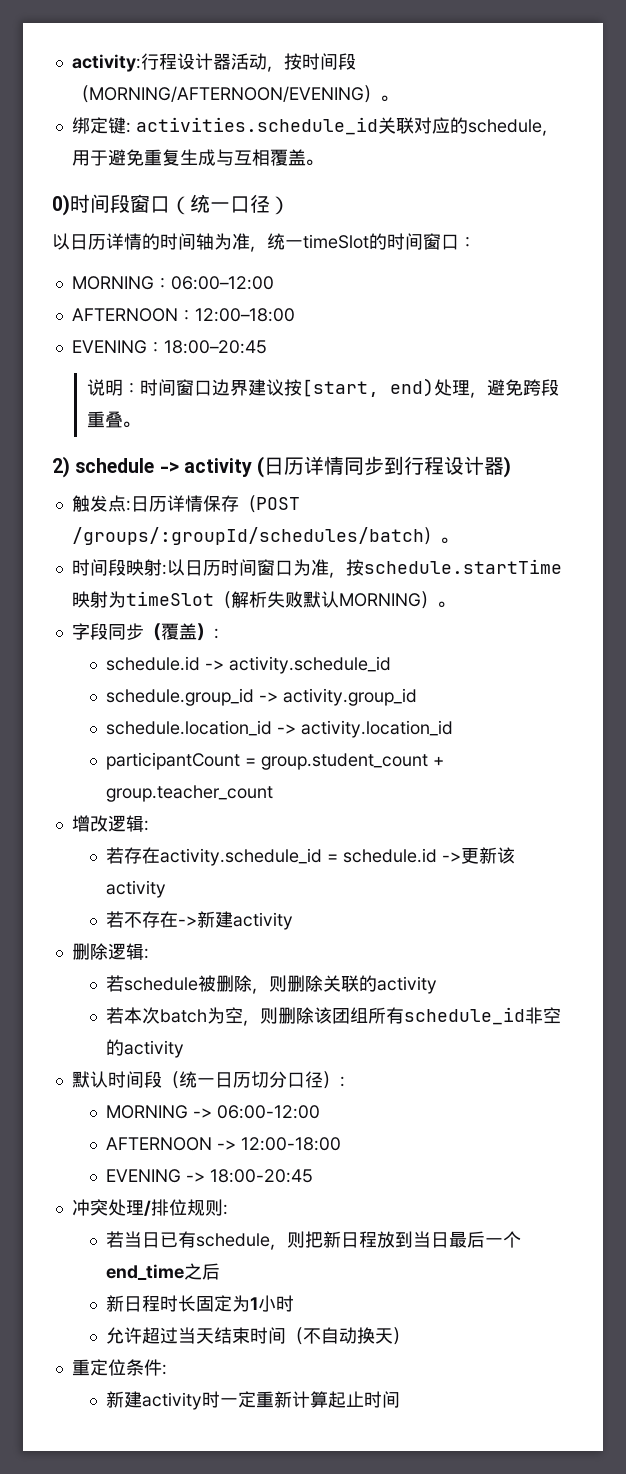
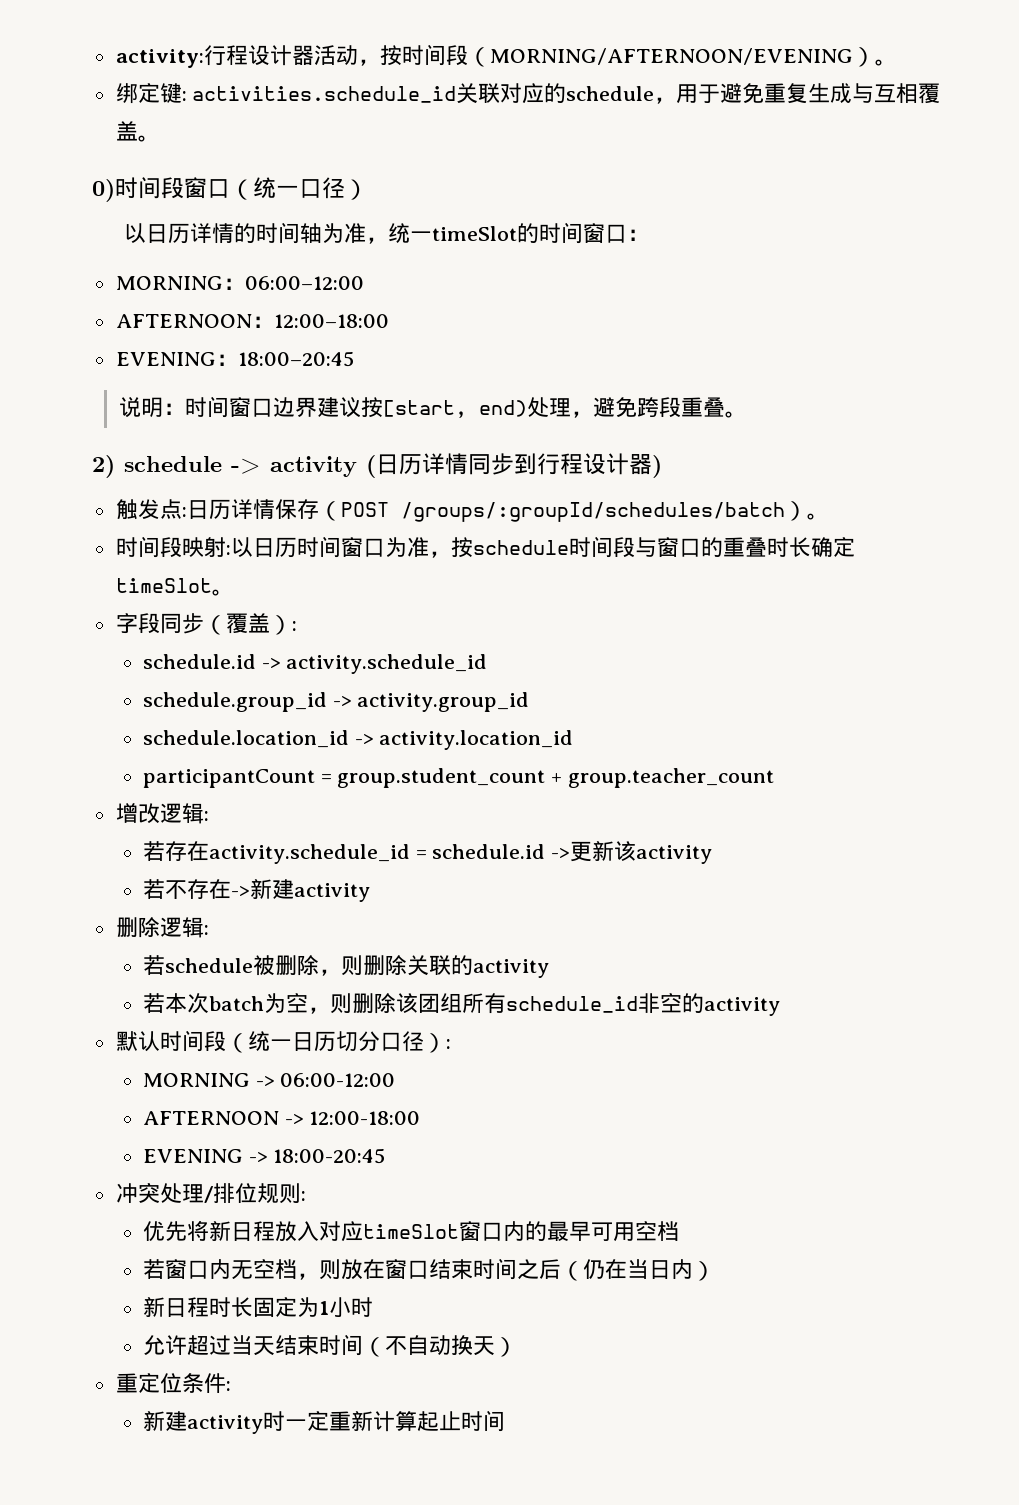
- 时间段映射:以日历时间窗口为准，按schedule.startTime映射为timeSlot（解析失败默认MORNING）。
+ 时间段映射:以日历时间窗口为准，按schedule时间段与窗口的重叠时长确定timeSlot。
- 若当日已有schedule，则把新日程放到当日最后一个end_time之后
+ 优先将新日程放入对应timeSlot窗口内的最早可用空档
+ 若窗口内无空档，则放在窗口结束时间之后（仍在当日内）

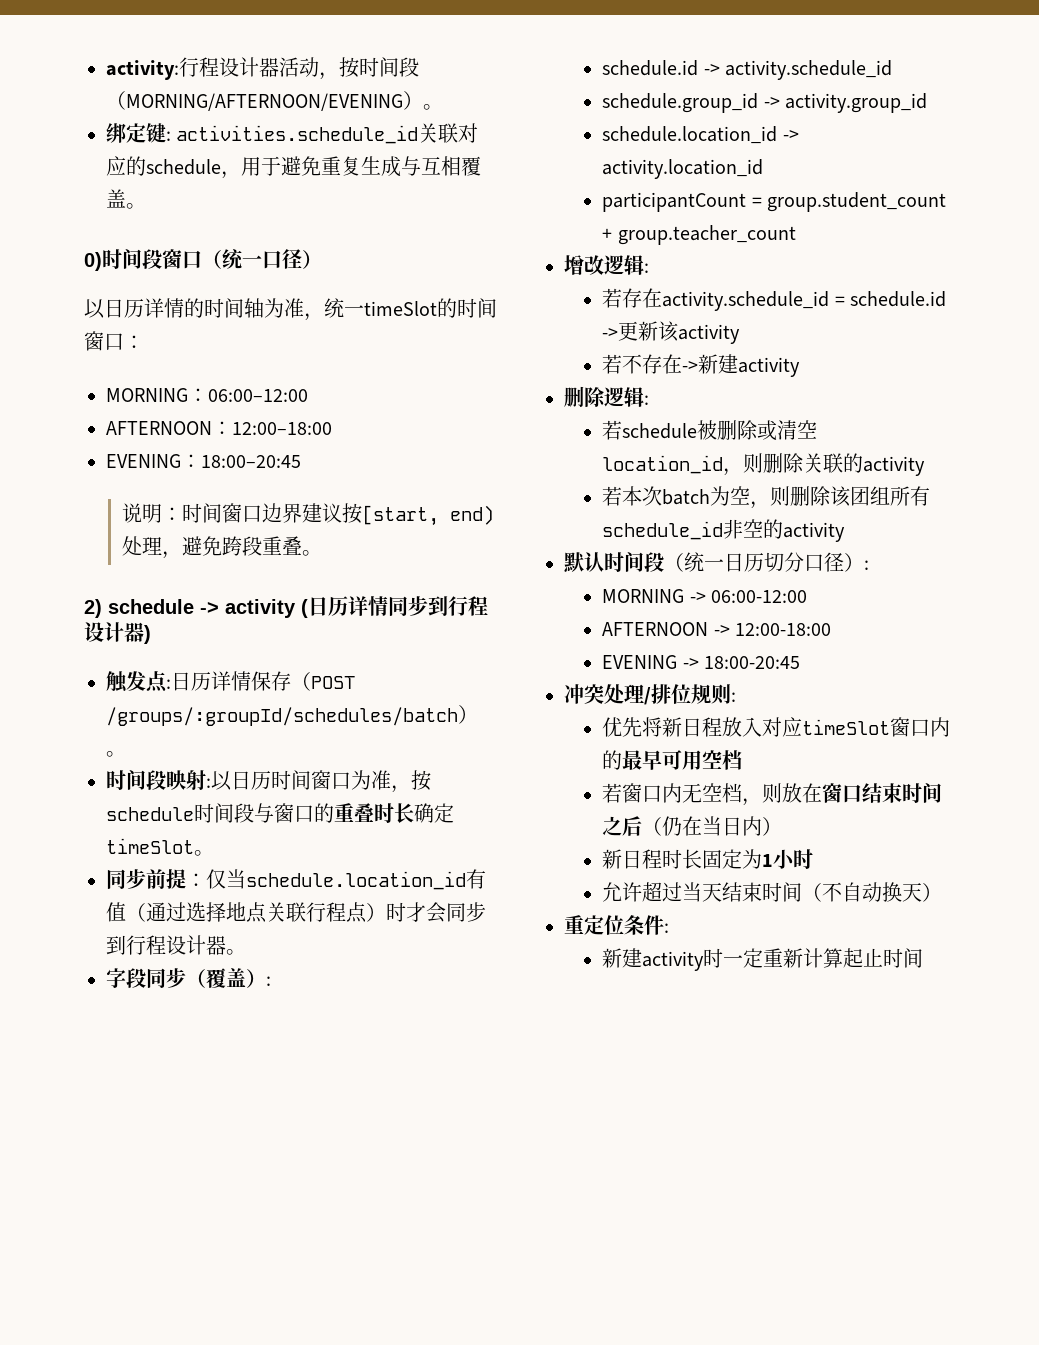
+ 同步前提：仅当schedule.location_id有值（通过选择地点关联行程点）时才会同步到行程设计器。
- 若schedule被删除，则删除关联的activity
+ 若schedule被删除或清空location_id，则删除关联的activity

